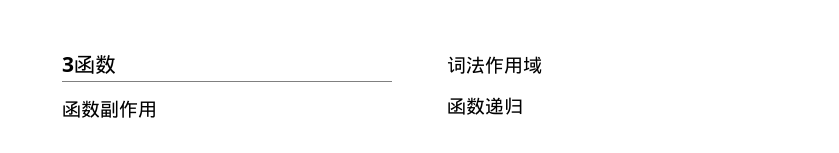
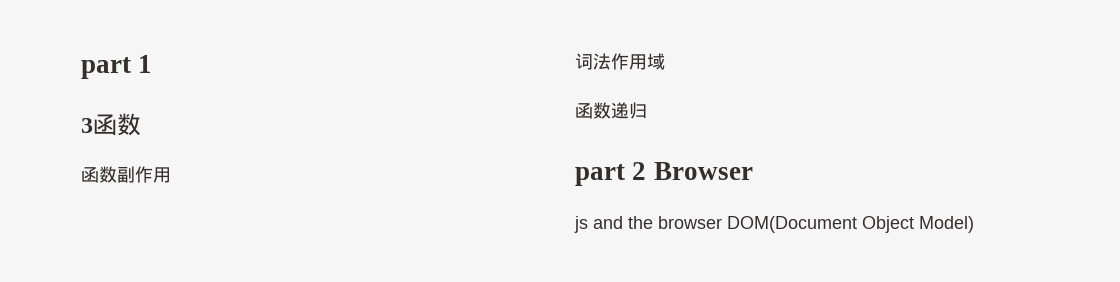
+ part 1
+ part 2 Browser
+ js and the browser DOM(Document Object Model)

